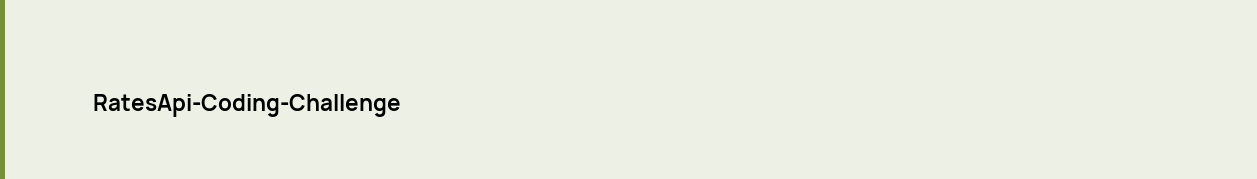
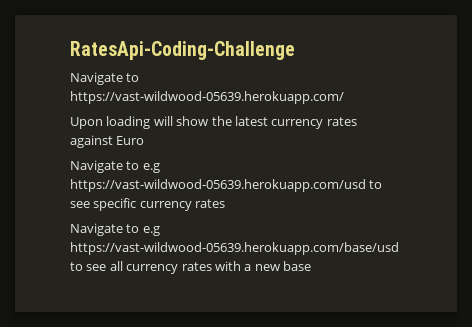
+ Navigate to https://vast-wildwood-05639.herokuapp.com/
+ Upon loading will show the latest currency rates against Euro
+ Navigate to e.g https://vast-wildwood-05639.herokuapp.com/usd to see specific currency rates
+ Navigate to e.g https://vast-wildwood-05639.herokuapp.com/base/usd to see all currency rates with a new base

